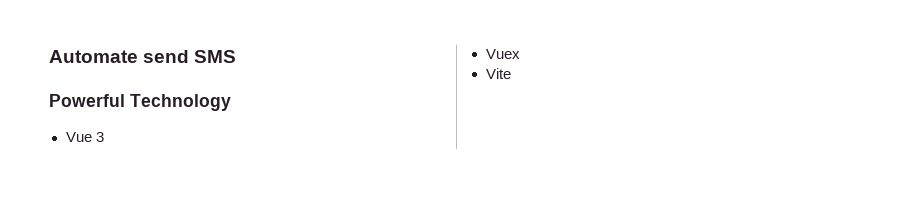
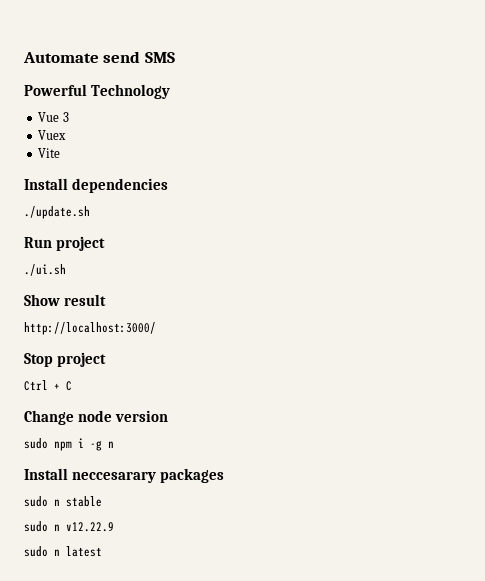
+ Install dependencies
+ ./update.sh
+ Run project
+ ./ui.sh
+ Show result
+ http://localhost:3000/
+ Stop project
+ Ctrl + C
+ Change node version
+ sudo npm i -g n
+ Install neccesarary packages
+ sudo n stable
+ sudo n v12.22.9
+ sudo n latest

